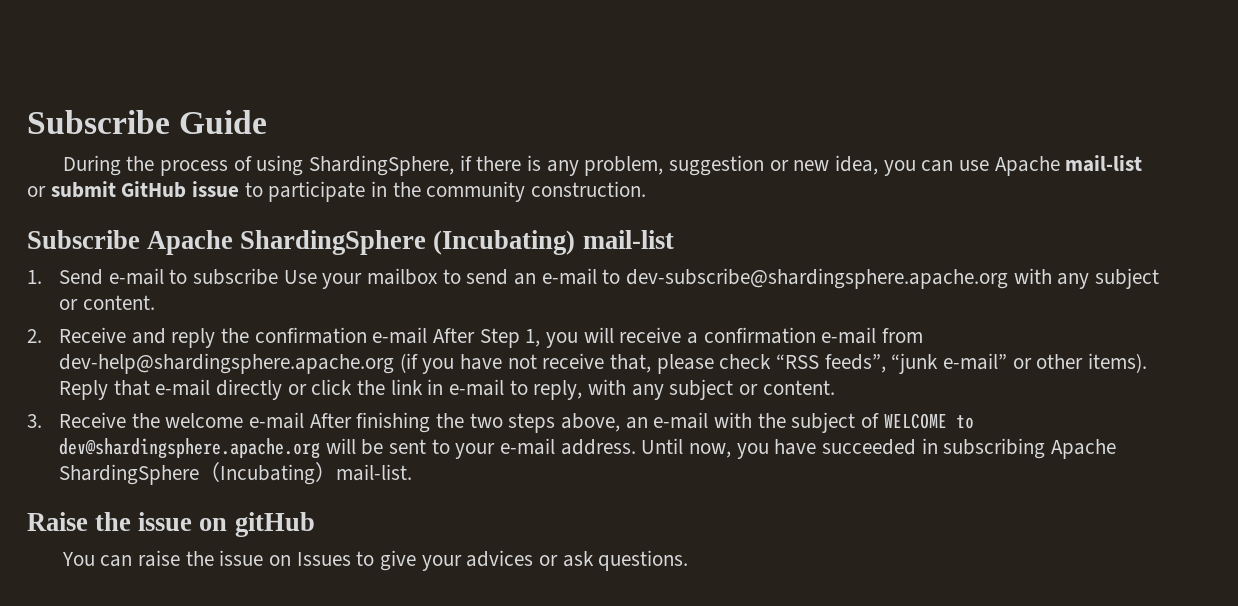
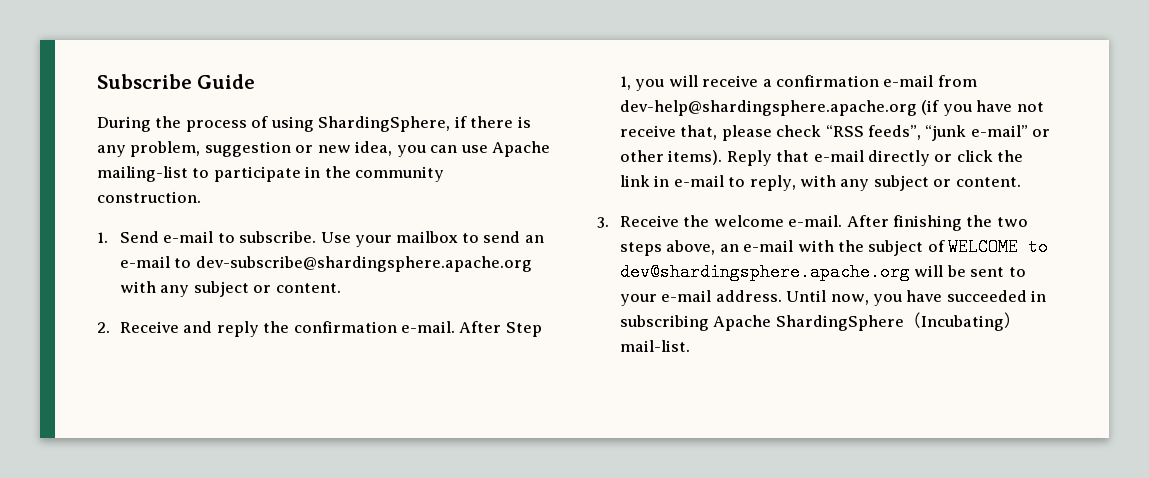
- During the process of using ShardingSphere, if there is any problem, suggestion or new idea, you can use Apache mail-list or submit GitHub issue to participate in the community construction.
+ During the process of using ShardingSphere, if there is any problem, suggestion or new idea, you can use Apache mailing-list to participate in the community construction.
- Subscribe Apache ShardingSphere (Incubating) mail-list
- 1. Send e-mail to subscribe Use your mailbox to send an e-mail to dev-subscribe@shardingsphere.apache.org with any subject or content.
+ 1. Send e-mail to subscribe. Use your mailbox to send an e-mail to dev-subscribe@shardingsphere.apache.org with any subject or content.
- 2. Receive and reply the confirmation e-mail After Step 1, you will receive a confirmation e-mail from dev-help@shardingsphere.apache.org (if you have not receive that, please check “RSS feeds”, “junk e-mail” or other items).
+ 2. Receive and reply the confirmation e-mail. After Step 1, you will receive a confirmation e-mail from dev-help@shardingsphere.apache.org (if you have not receive that, please check “RSS feeds”, “junk e-mail” or other items).
- 3. Receive the welcome e-mail After finishing the two steps above, an e-mail with the subject of WELCOME to dev@shardingsphere.apache.org will be sent to your e-mail address.
+ 3. Receive the welcome e-mail. After finishing the two steps above, an e-mail with the subject of WELCOME to dev@shardingsphere.apache.org will be sent to your e-mail address.
- Raise the issue on gitHub
- You can raise the issue on Issues to give your advices or ask questions.

